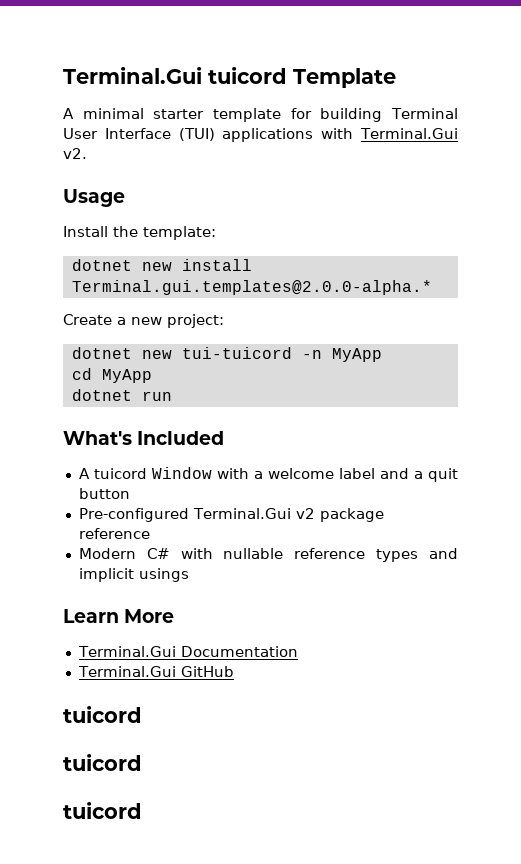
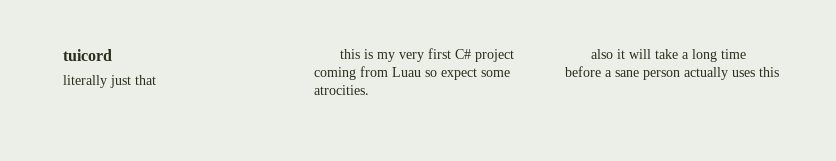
- Terminal.Gui tuicord Template
- A minimal starter template for building Terminal User Interface (TUI) applications with Terminal.Gui v2.
- Usage
- Install the template:
- dotnet new install Terminal.gui.templates@2.0.0-alpha.*
- Create a new project:
- dotnet new tui-tuicord -n MyApp
- cd MyApp
- dotnet run
- What's Included
- A tuicord Window with a welcome label and a quit button
- Pre-configured Terminal.Gui v2 package reference
- Modern C# with nullable reference types and implicit usings
- Learn More
- Terminal.Gui Documentation
- Terminal.Gui GitHub
  tuicord
- tuicord
- tuicord
+ literally just that
+ this is my very first C# project coming from Luau so expect some atrocities.
+ also it will take a long time before a sane person actually uses this

